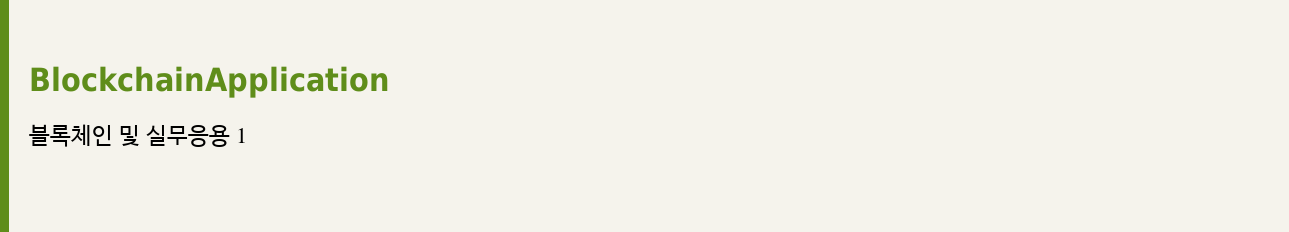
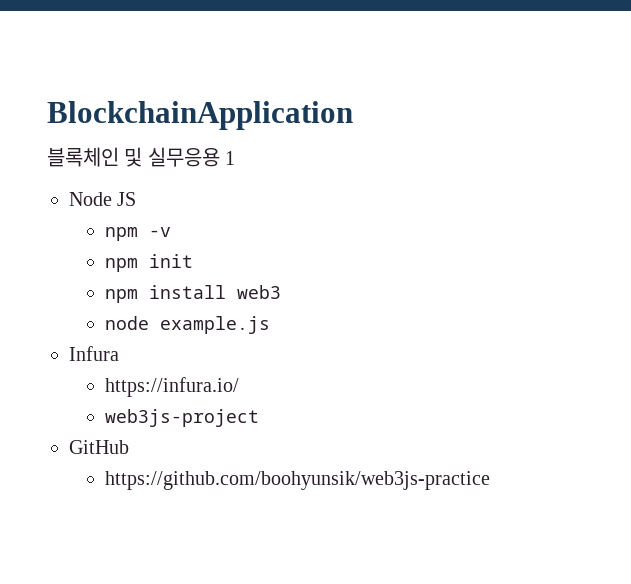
+ Node JS
+ npm -v
+ npm init
+ npm install web3
+ node example.js
+ Infura
+ https://infura.io/
+ web3js-project
+ GitHub
+ https://github.com/boohyunsik/web3js-practice

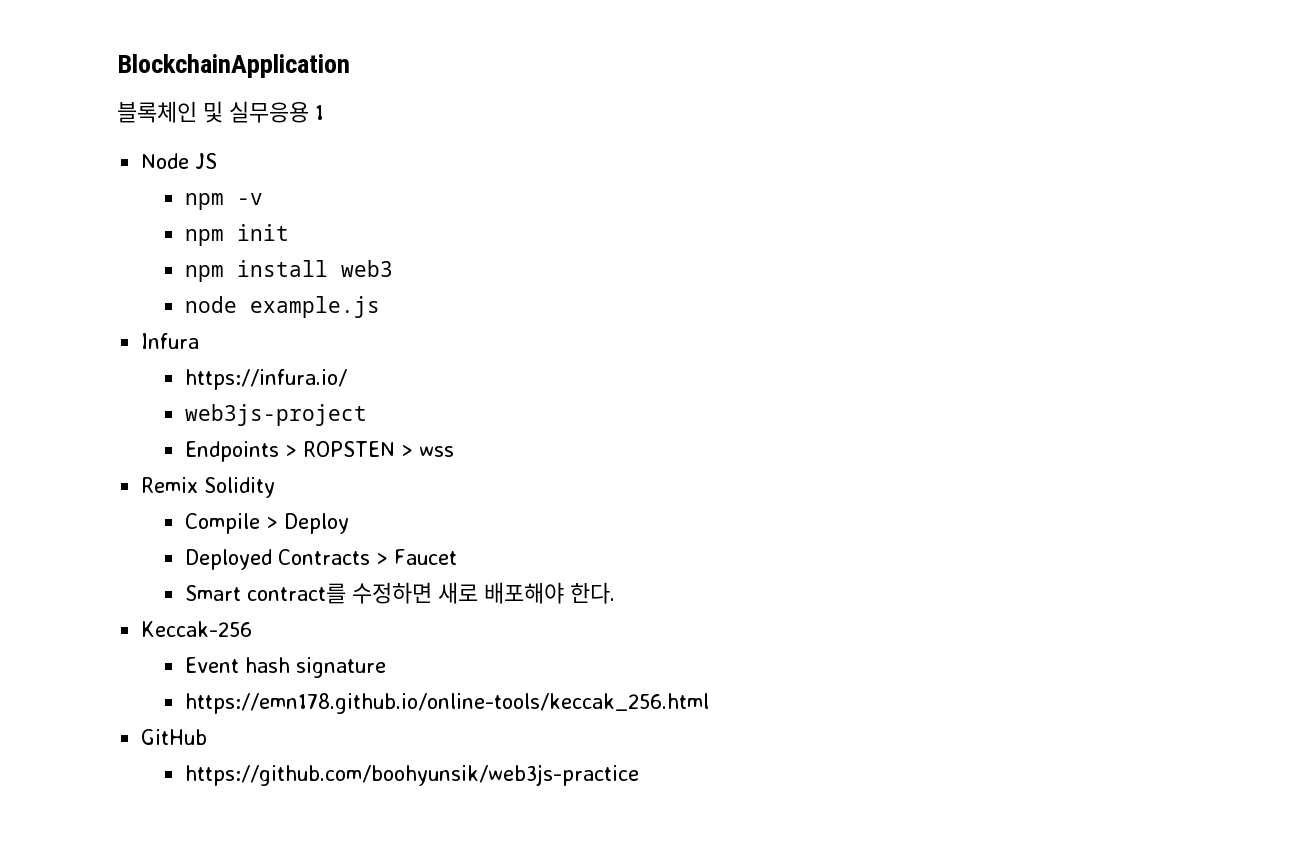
+ Endpoints > ROPSTEN > wss
+ Remix Solidity
+ Compile > Deploy
+ Deployed Contracts > Faucet
+ Smart contract를 수정하면 새로 배포해야 한다.
+ Keccak-256
+ Event hash signature
+ https://emn178.github.io/online-tools/keccak_256.html

